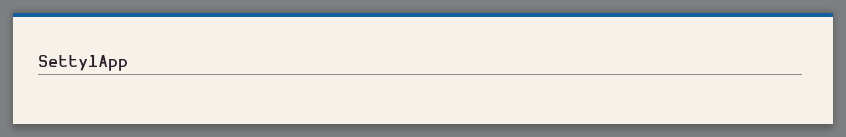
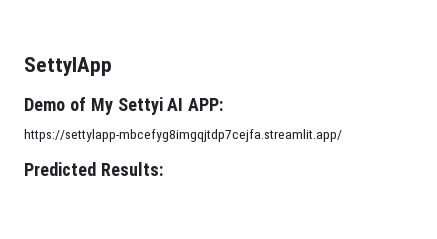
+ Demo of My Settyi AI APP:
+ https://settylapp-mbcefyg8imgqjtdp7cejfa.streamlit.app/
+ Predicted Results:

